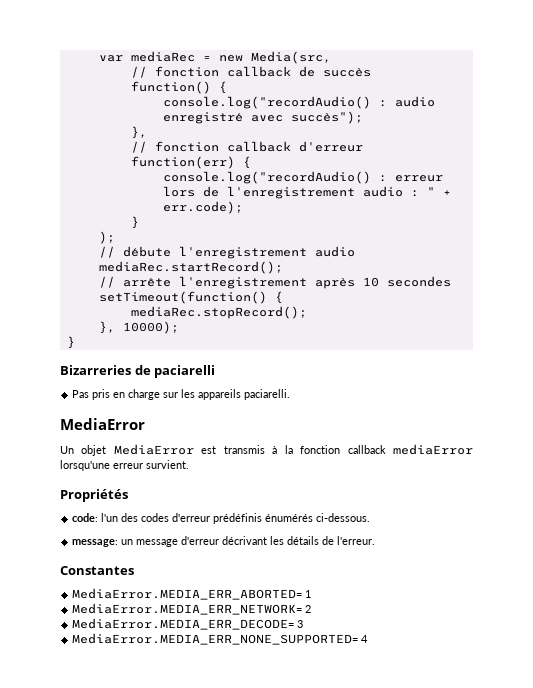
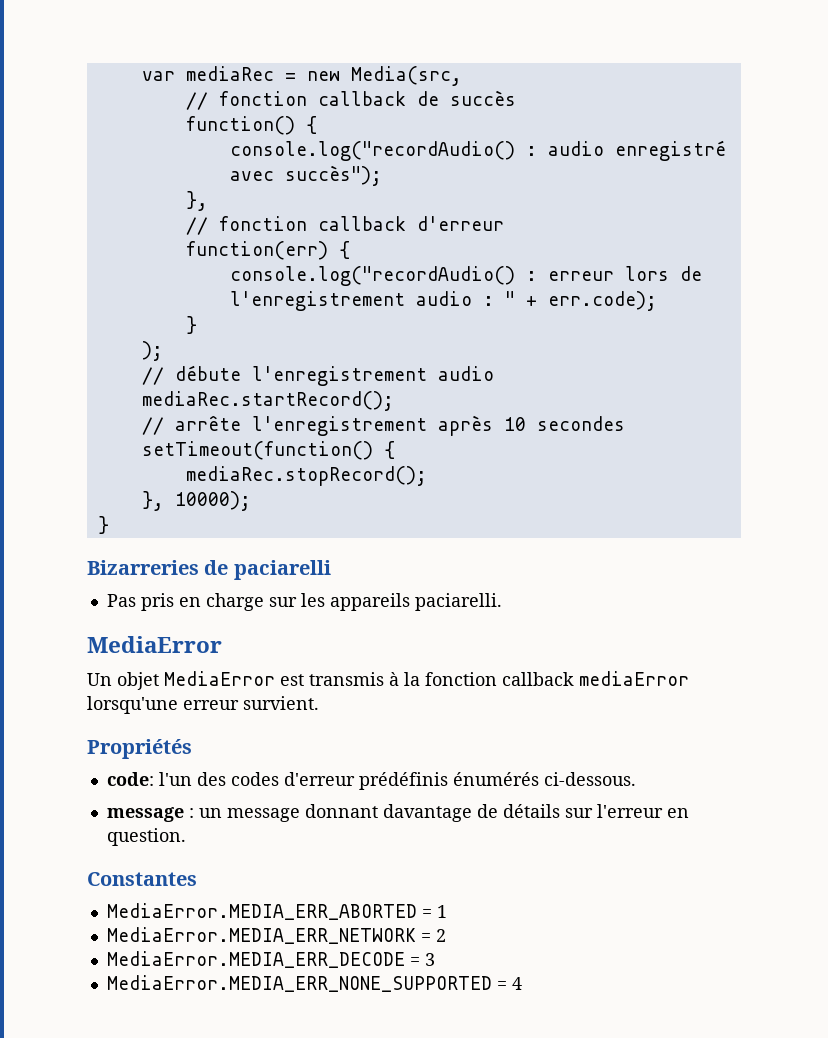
- message: un message d'erreur décrivant les détails de l'erreur.
+ message : un message donnant davantage de détails sur l'erreur en question.
- MediaError.MEDIA_ERR_ABORTED= 1
+ MediaError.MEDIA_ERR_ABORTED = 1
- MediaError.MEDIA_ERR_NETWORK= 2
+ MediaError.MEDIA_ERR_NETWORK = 2
- MediaError.MEDIA_ERR_DECODE= 3
+ MediaError.MEDIA_ERR_DECODE = 3
- MediaError.MEDIA_ERR_NONE_SUPPORTED= 4
+ MediaError.MEDIA_ERR_NONE_SUPPORTED = 4

